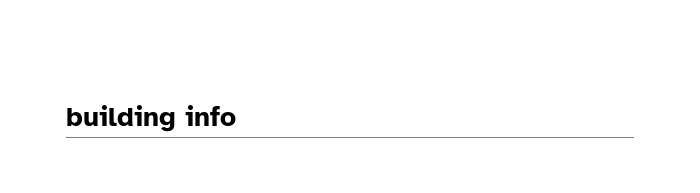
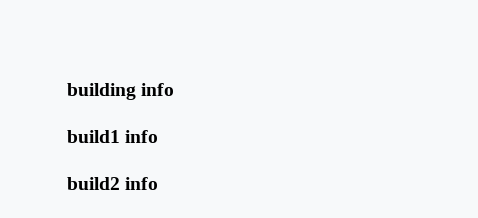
+ build1 info
+ build2 info

